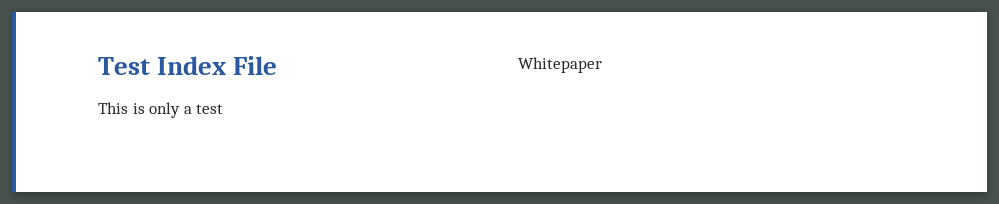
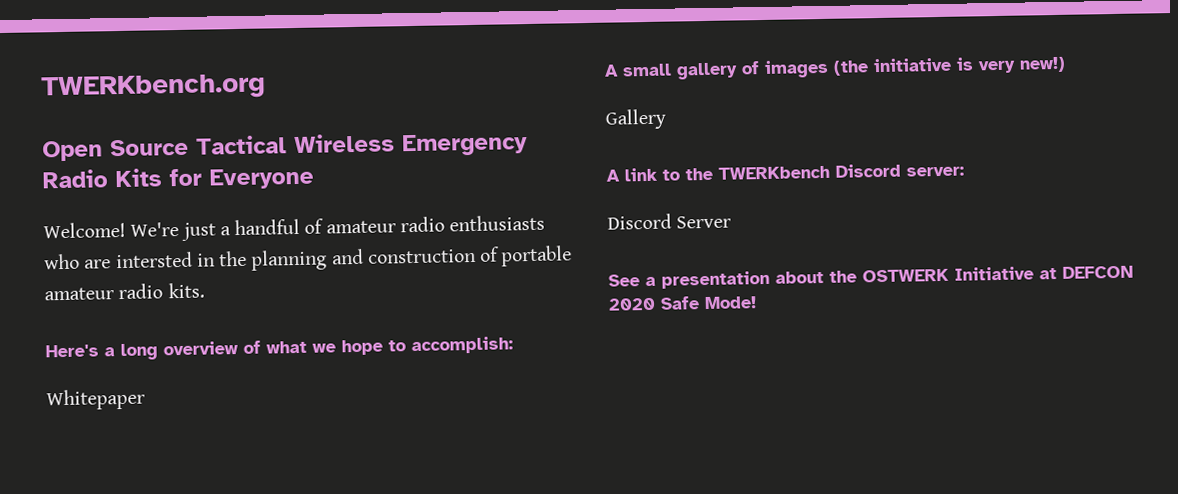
- Test Index File
- This is only a test
+ TWERKbench.org
+ Open Source Tactical Wireless Emergency Radio Kits for Everyone
+ Welcome! We're just a handful of amateur radio enthusiasts who are intersted in the planning and construction of portable amateur radio kits.
+ Here's a long overview of what we hope to accomplish:
  Whitepaper
+ A small gallery of images (the initiative is very new!)
+ Gallery
+ A link to the TWERKbench Discord server:
+ Discord Server
+ See a presentation about the OSTWERK Initiative at DEFCON 2020 Safe Mode!

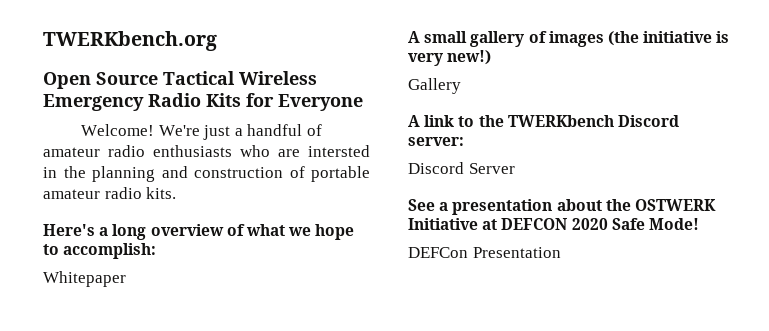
+ DEFCon Presentation

